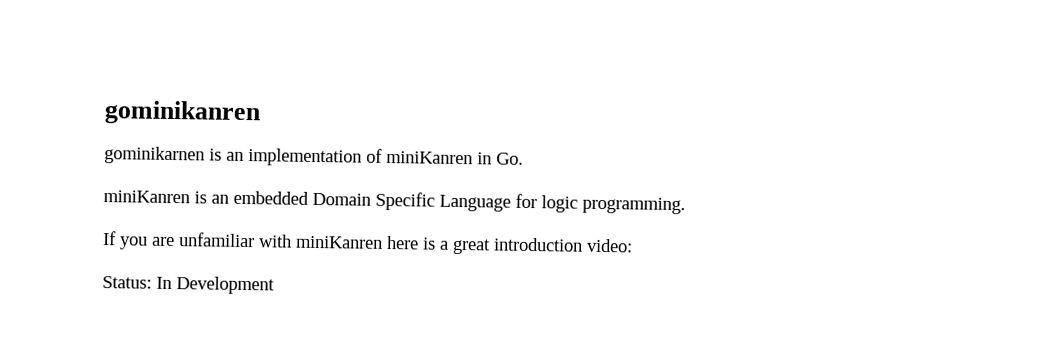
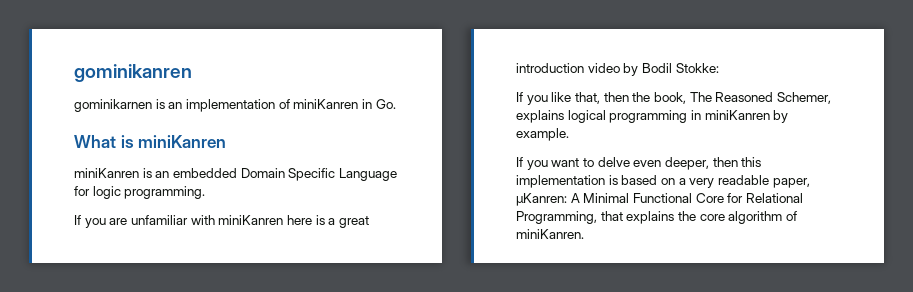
+ What is miniKanren
- If you are unfamiliar with miniKanren here is a great introduction video:
- Status: In Development
+ If you are unfamiliar with miniKanren here is a great introduction video by Bodil Stokke:
+ If you like that, then the book, The Reasoned Schemer, explains logical programming in miniKanren by example.
+ If you want to delve even deeper, then this implementation is based on a very readable paper, µKanren: A Minimal Functional Core for Relational Programming, that explains the core algorithm of miniKanren.

